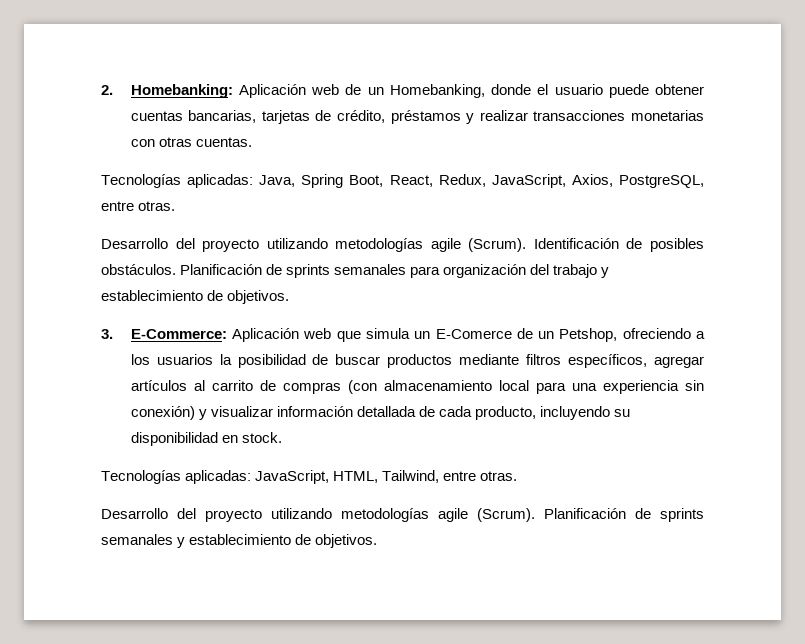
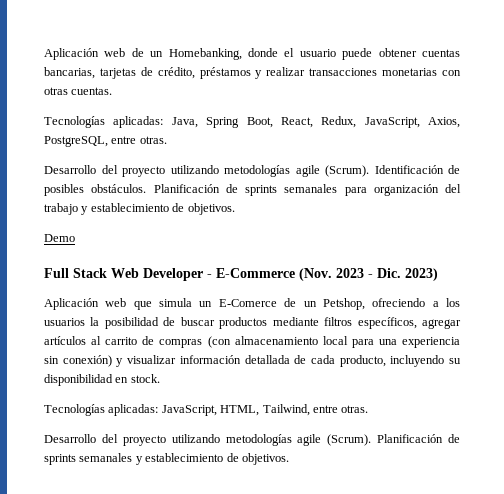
- 2. Homebanking: Aplicación web de un Homebanking, donde el usuario puede obtener cuentas bancarias, tarjetas de crédito, préstamos y realizar transacciones monetarias con otras cuentas.
+ Aplicación web de un Homebanking, donde el usuario puede obtener cuentas bancarias, tarjetas de crédito, préstamos y realizar transacciones monetarias con otras cuentas.
- 3. E-Commerce: Aplicación web que simula un E-Comerce de un Petshop, ofreciendo a los usuarios la posibilidad de buscar productos mediante filtros específicos, agregar artículos al carrito de compras (con almacenamiento local para una experiencia sin conexión) y visualizar información detallada de cada producto, incluyendo su disponibilidad en stock.
+ Demo
+ Full Stack Web Developer - E-Commerce (Nov. 2023 - Dic. 2023)
+ Aplicación web que simula un E-Comerce de un Petshop, ofreciendo a los usuarios la posibilidad de buscar productos mediante filtros específicos, agregar artículos al carrito de compras (con almacenamiento local para una experiencia sin conexión) y visualizar información detallada de cada producto, incluyendo su disponibilidad en stock.

